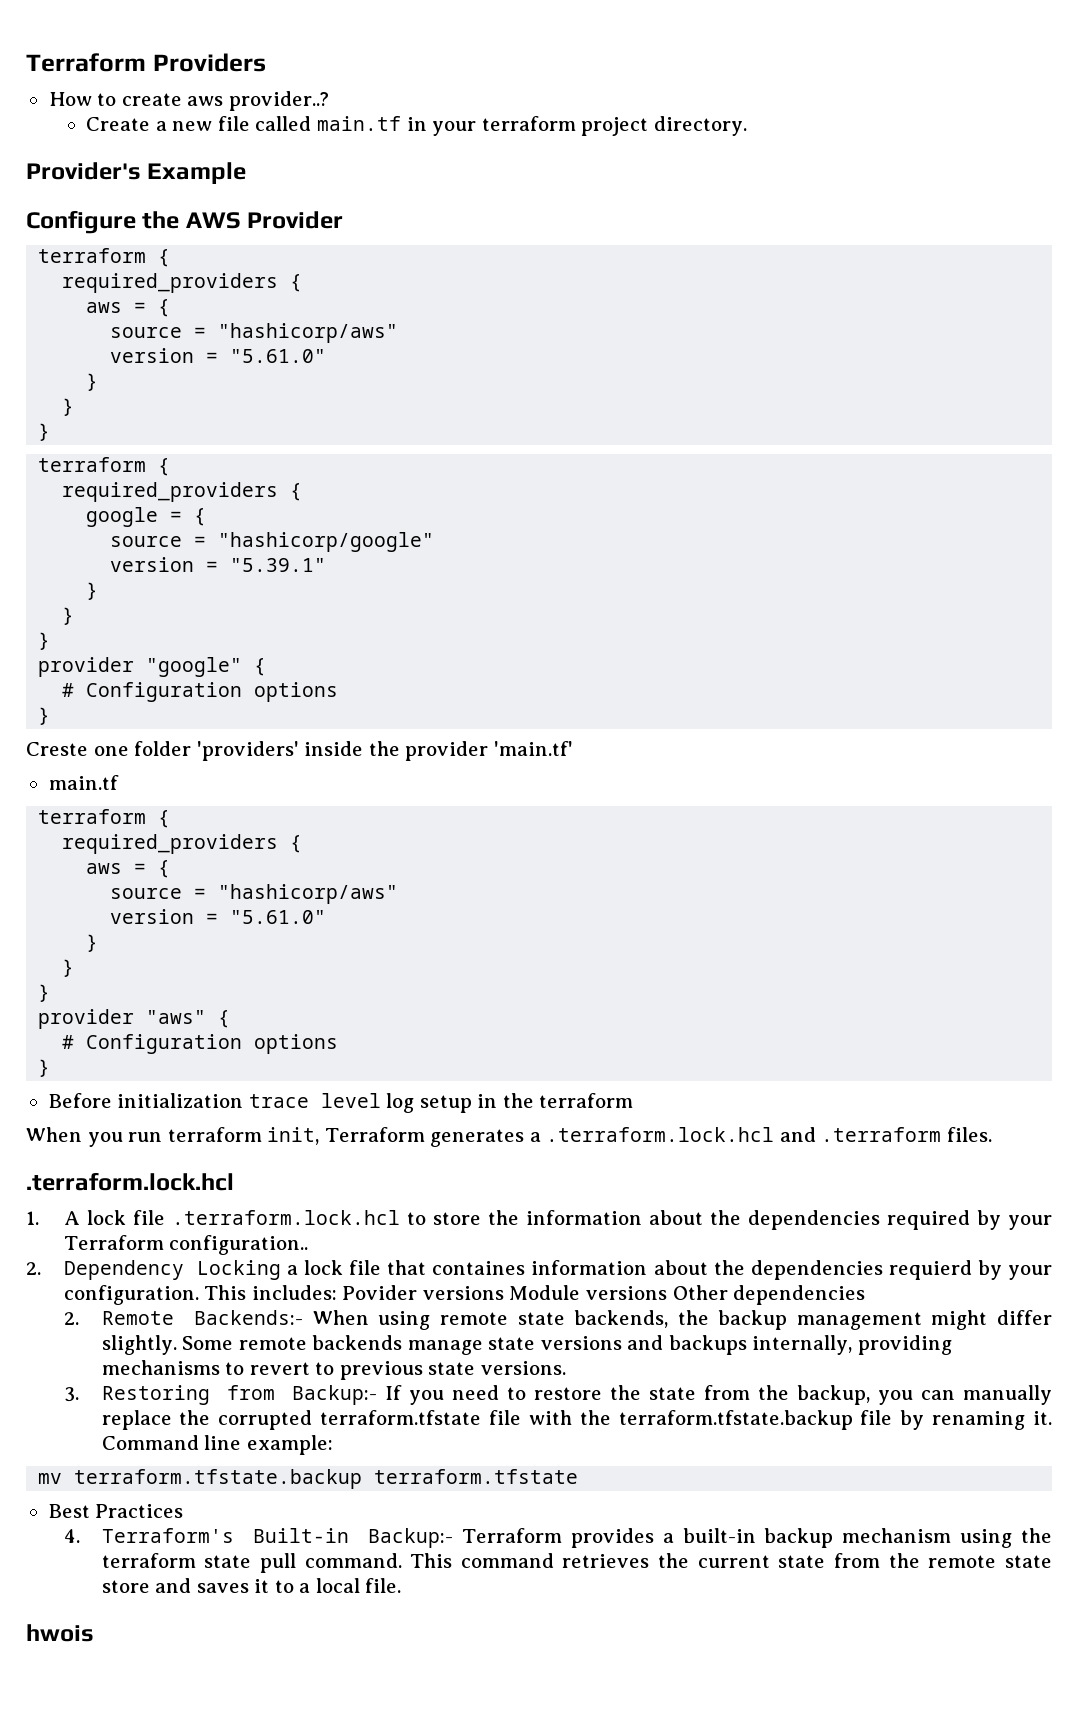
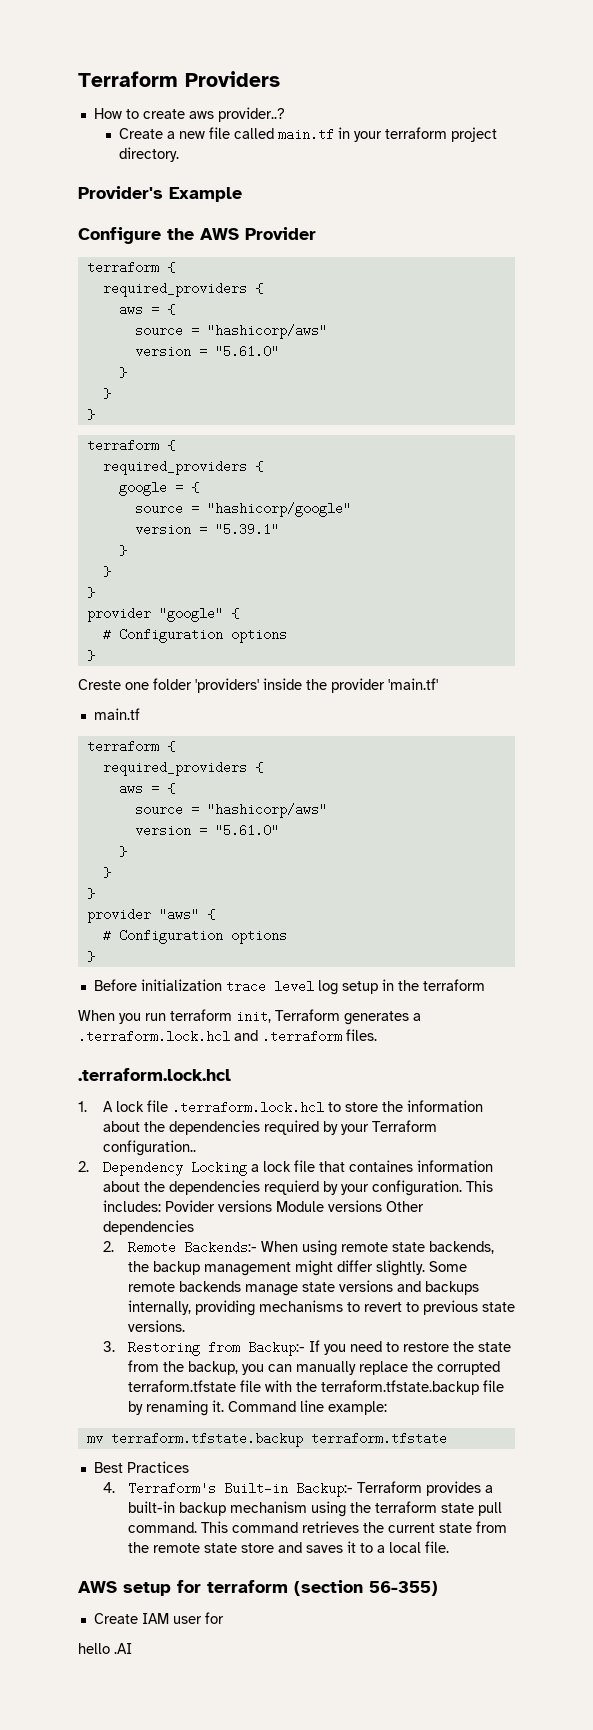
- hwois
+ AWS setup for terraform (section 56-355)
+ Create IAM user for
+ hello .AI

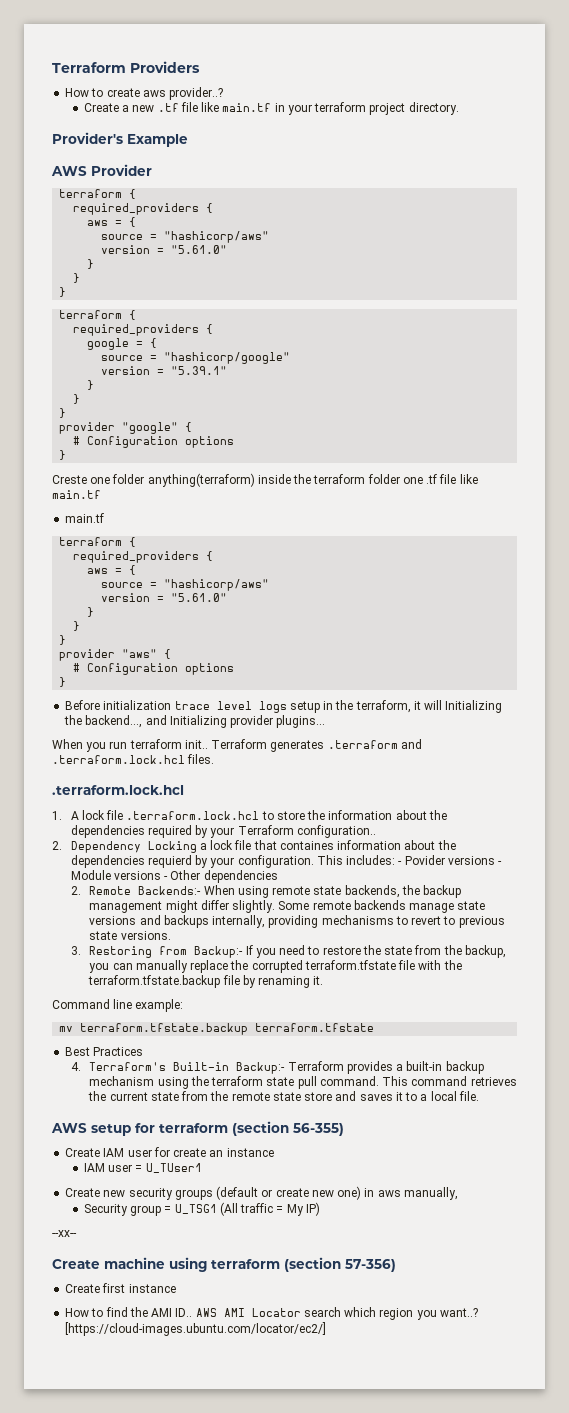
- Create a new file called main.tf in your terraform project directory.
+ Create a new .tf file like main.tf in your terraform project directory.
- Configure the AWS Provider
+ AWS Provider
- Creste one folder 'providers' inside the provider 'main.tf'
+ Creste one folder anything(terraform) inside the terraform folder one .tf file like main.tf
- Before initialization trace level log setup in the terraform
+ Before initialization trace level logs setup in the terraform, it will Initializing the backend..., and Initializing provider plugins...
- When you run terraform init, Terraform generates a .terraform.lock.hcl and .terraform files.
+ When you run terraform init.. Terraform generates .terraform and .terraform.lock.hcl files.
- This includes: Povider versions Module versions Other dependencies
+ This includes: - Povider versions - Module versions - Other dependencies
- 3. Restoring from Backup:- If you need to restore the state from the backup, you can manually replace the corrupted terraform.tfstate file with the terraform.tfstate.backup file by renaming it. Command line example:
+ 3. Restoring from Backup:- If you need to restore the state from the backup, you can manually replace the corrupted terraform.tfstate file with the terraform.tfstate.backup file by renaming it.
+ Command line example:
- Create IAM user for
- hello .AI
+ Create IAM user for create an instance
+ IAM user = U_TUser1
+ Create new security groups (default or create new one) in aws manually,
+ Security group = U_TSG1 (All traffic = My IP)
+ --xx--
+ Create machine using terraform (section 57-356)
+ Create first instance
+ How to find the AMI ID.. AWS AMI Locator search which region you want..? [https://cloud-images.ubuntu.com/locator/ec2/]

